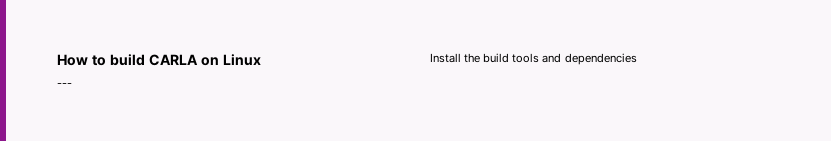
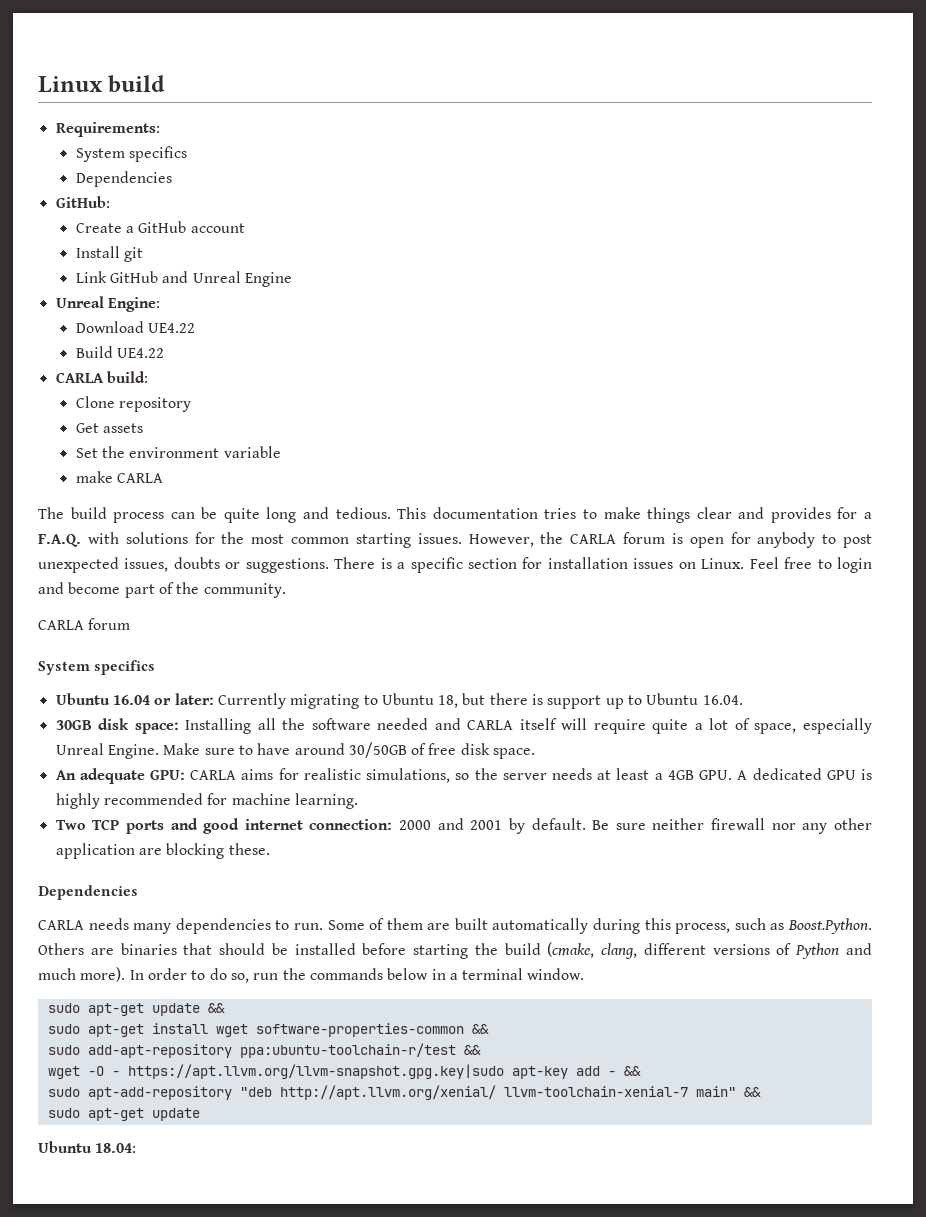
- How to build CARLA on Linux
- ---
- Install the build tools and dependencies
+ Linux build
+ Requirements:
+ System specifics
+ Dependencies
+ GitHub:
+ Create a GitHub account
+ Install git
+ Link GitHub and Unreal Engine
+ Unreal Engine:
+ Download UE4.22
+ Build UE4.22
+ CARLA build:
+ Clone repository
+ Get assets
+ Set the environment variable
+ make CARLA
+ The build process can be quite long and tedious. This documentation tries to make things clear and provides for a F.A.Q. with solutions for the most common starting issues. However, the CARLA forum is open for anybody to post unexpected issues, doubts or suggestions. There is a specific section for installation issues on Linux. Feel free to login and become part of the community.
+ CARLA forum
+ System specifics
+ Ubuntu 16.04 or later: Currently migrating to Ubuntu 18, but there is support up to Ubuntu 16.04.
+ 30GB disk space: Installing all the software needed and CARLA itself will require quite a lot of space, especially Unreal Engine. Make sure to have around 30/50GB of free disk space.
+ An adequate GPU: CARLA aims for realistic simulations, so the server needs at least a 4GB GPU. A dedicated GPU is highly recommended for machine learning.
+ Two TCP ports and good internet connection: 2000 and 2001 by default. Be sure neither firewall nor any other application are blocking these.
+ Dependencies
+ CARLA needs many dependencies to run. Some of them are built automatically during this process, such as Boost.Python. Others are binaries that should be installed before starting the build (cmake, clang, different versions of Python and much more). In order to do so, run the commands below in a terminal window.
+ sudo apt-get update &&
+ sudo apt-get install wget software-properties-common &&
+ sudo add-apt-repository ppa:ubuntu-toolchain-r/test &&
+ wget -O - https://apt.llvm.org/llvm-snapshot.gpg.key|sudo apt-key add - &&
+ sudo apt-add-repository "deb http://apt.llvm.org/xenial/ llvm-toolchain-xenial-7 main" &&
+ sudo apt-get update
+ Ubuntu 18.04:

